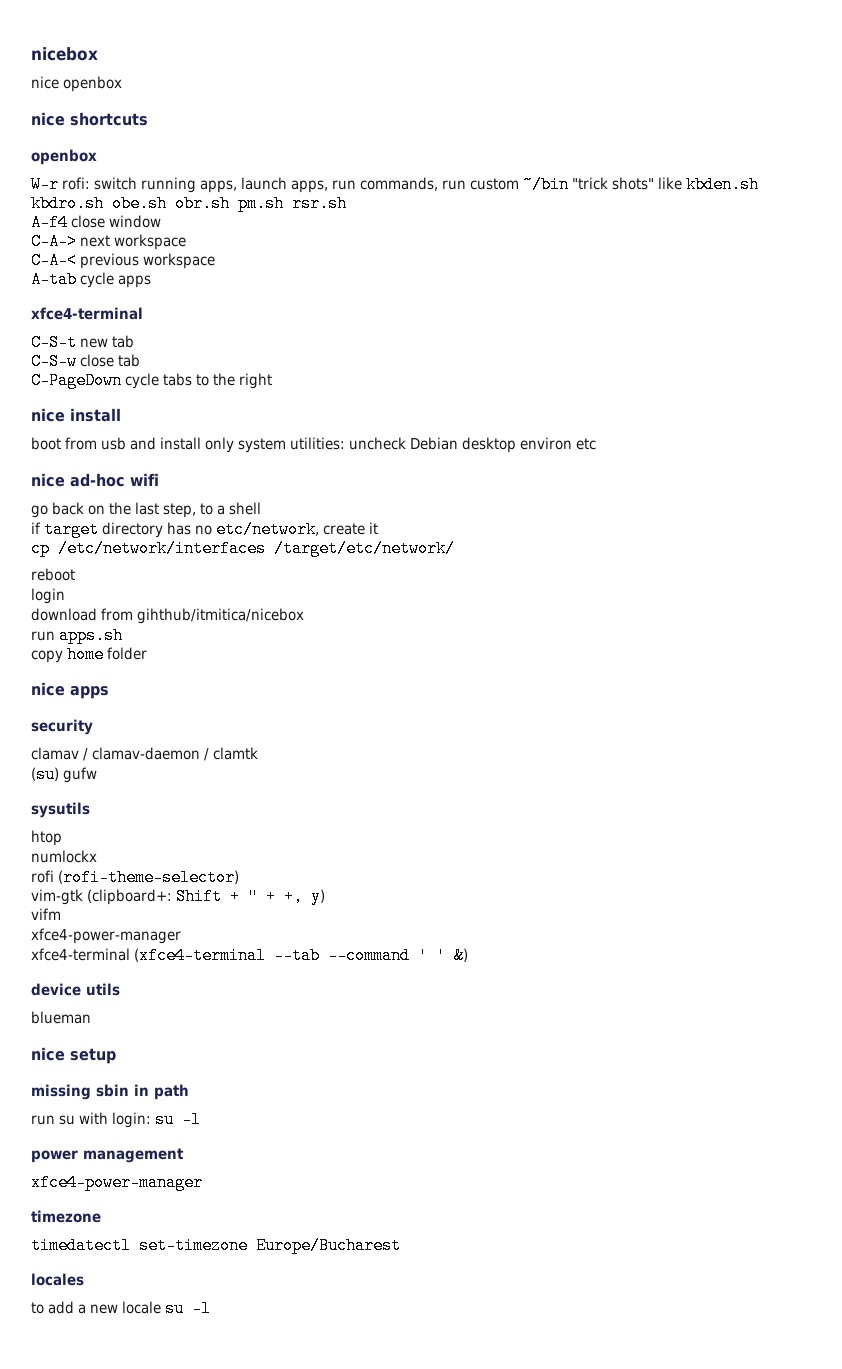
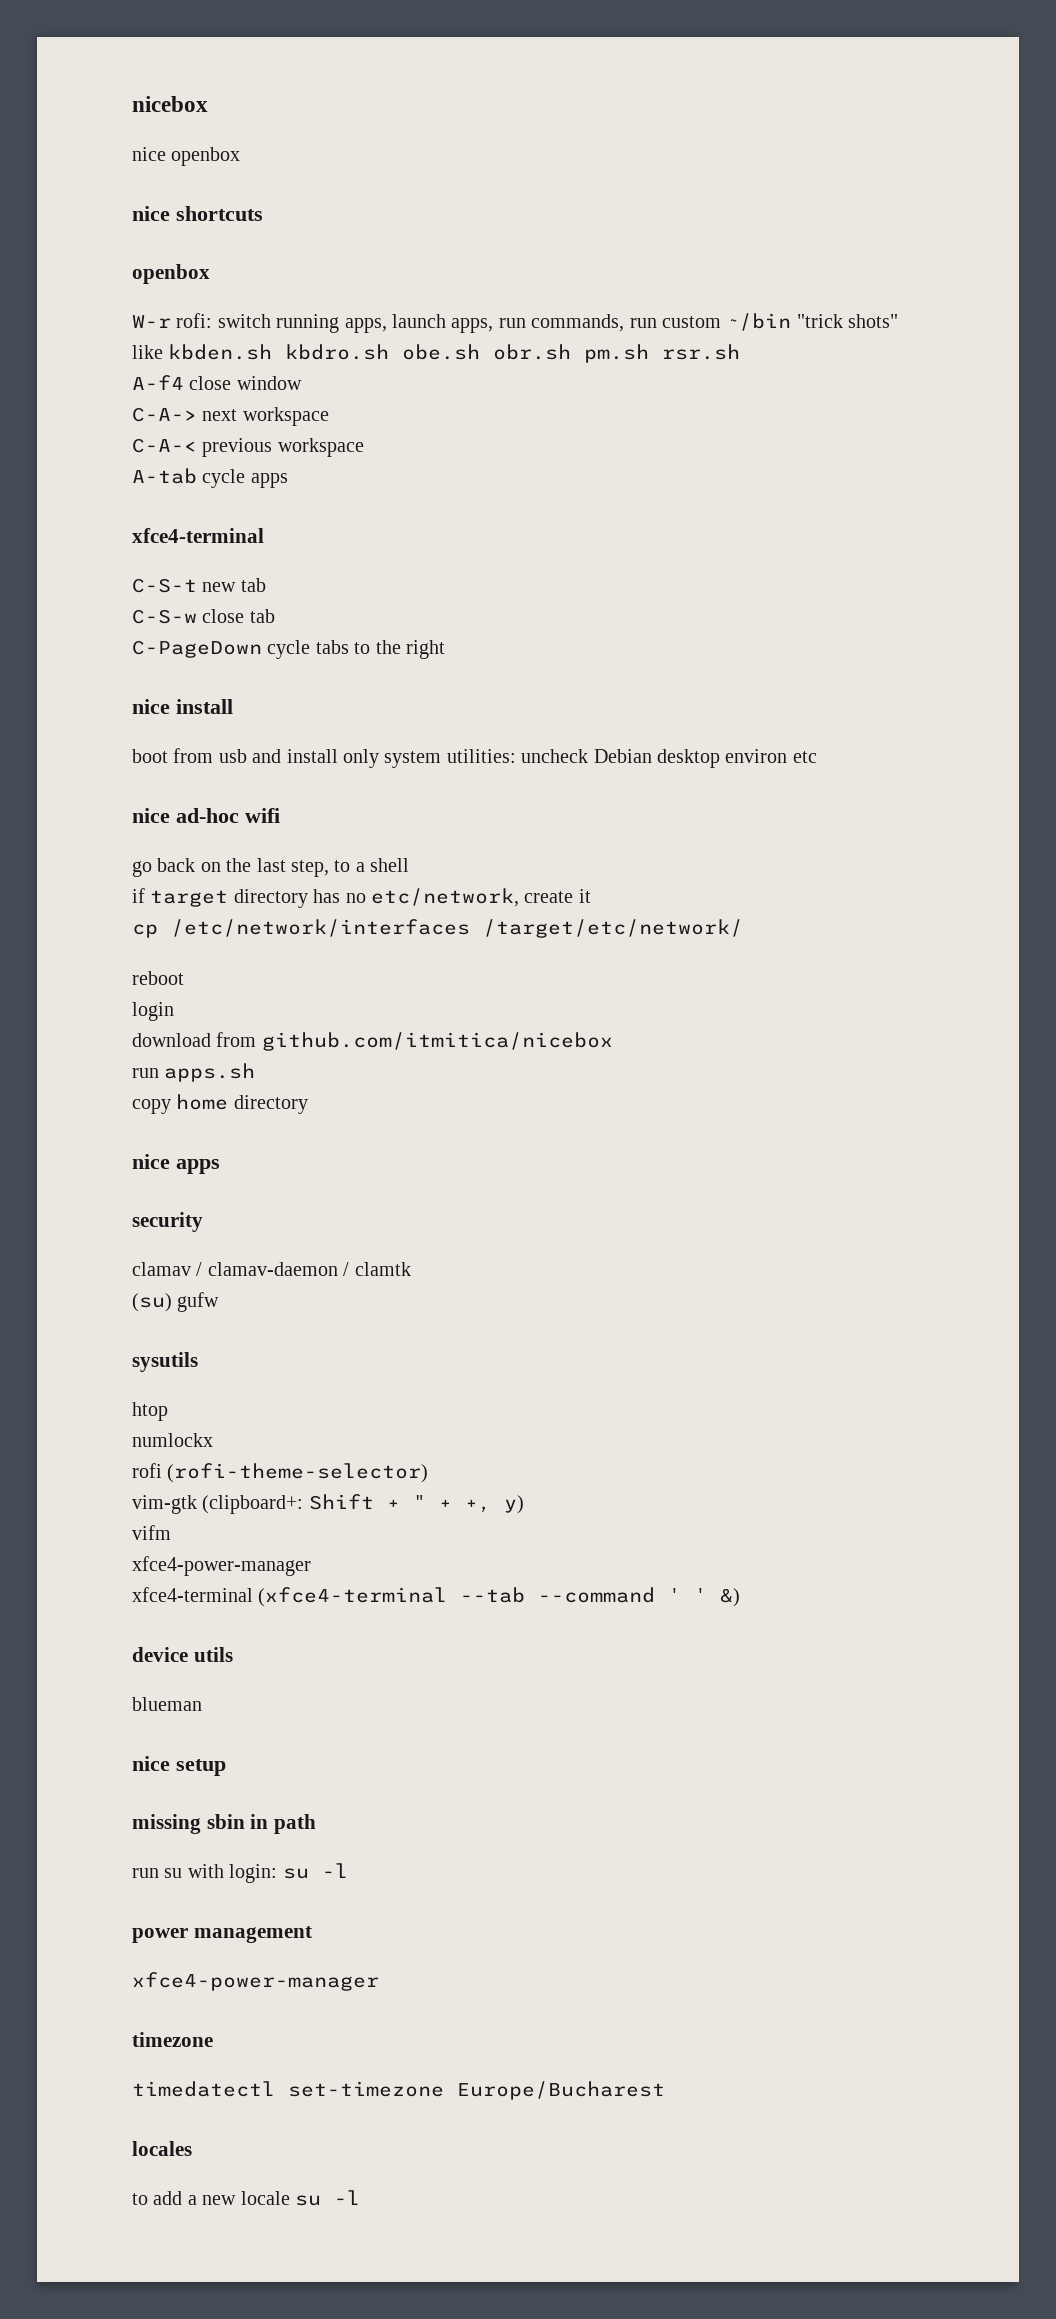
- download from gihthub/itmitica/nicebox
+ download from github.com/itmitica/nicebox
- copy home folder
+ copy home directory

